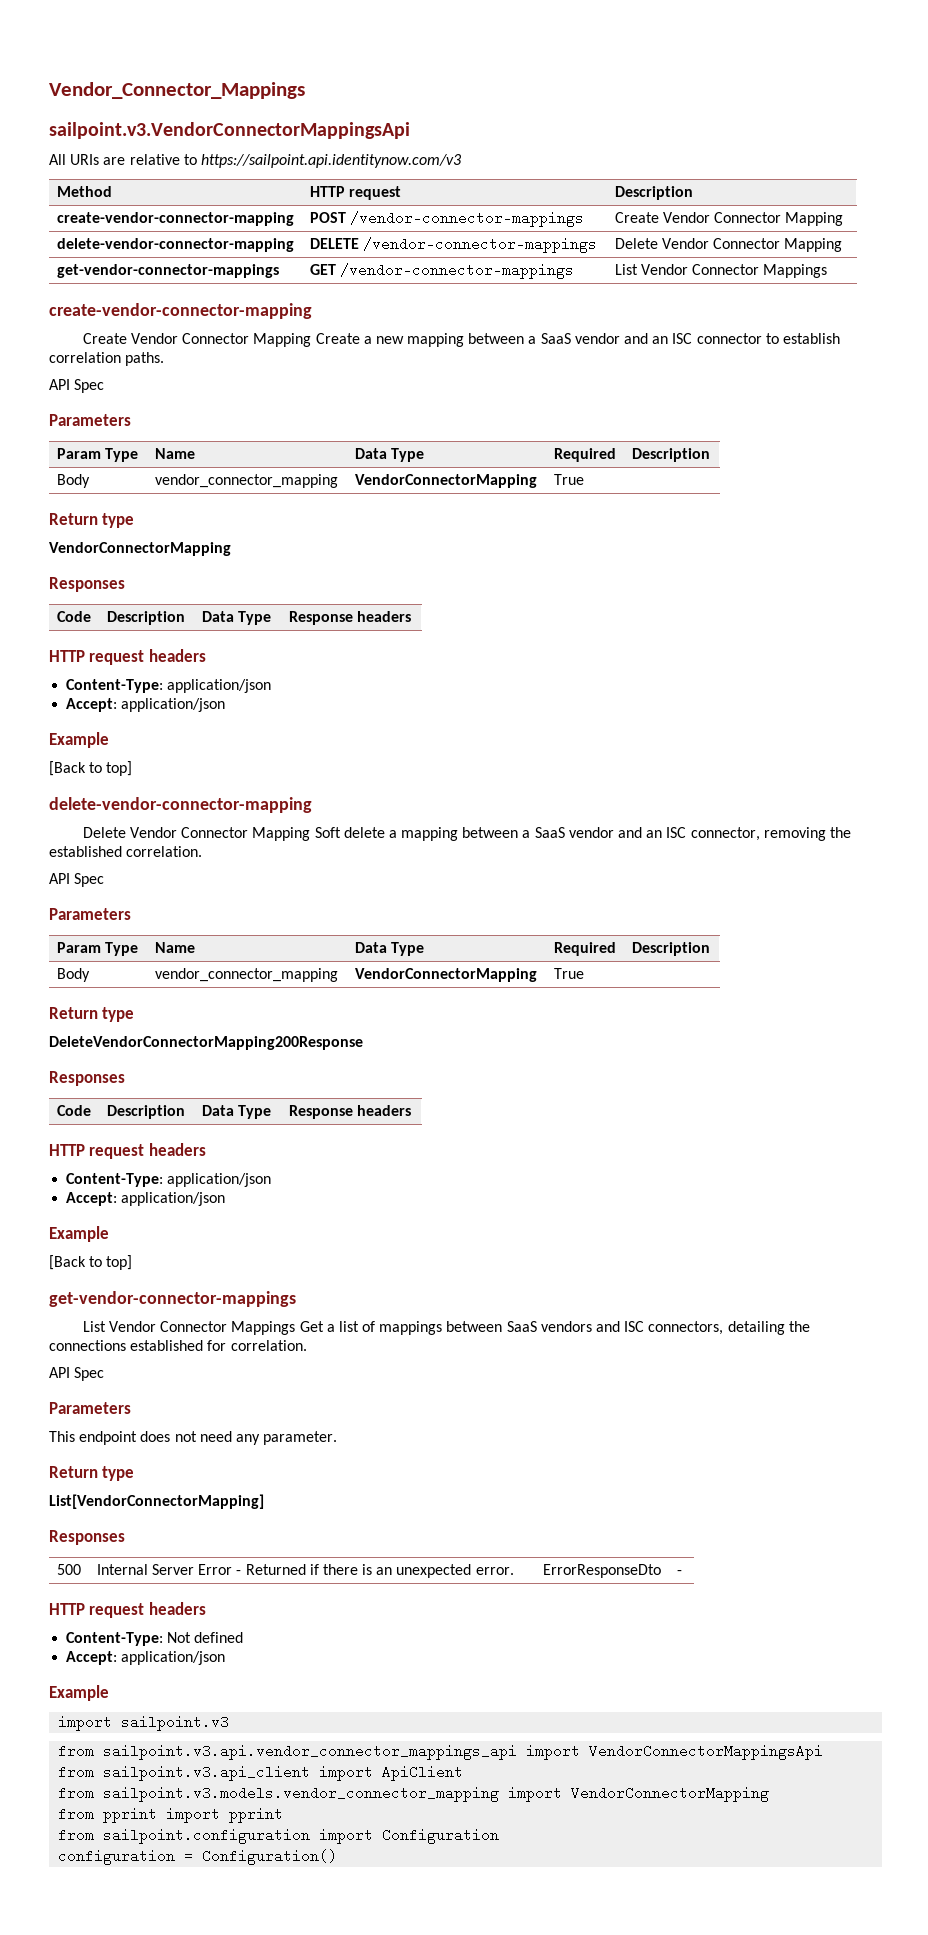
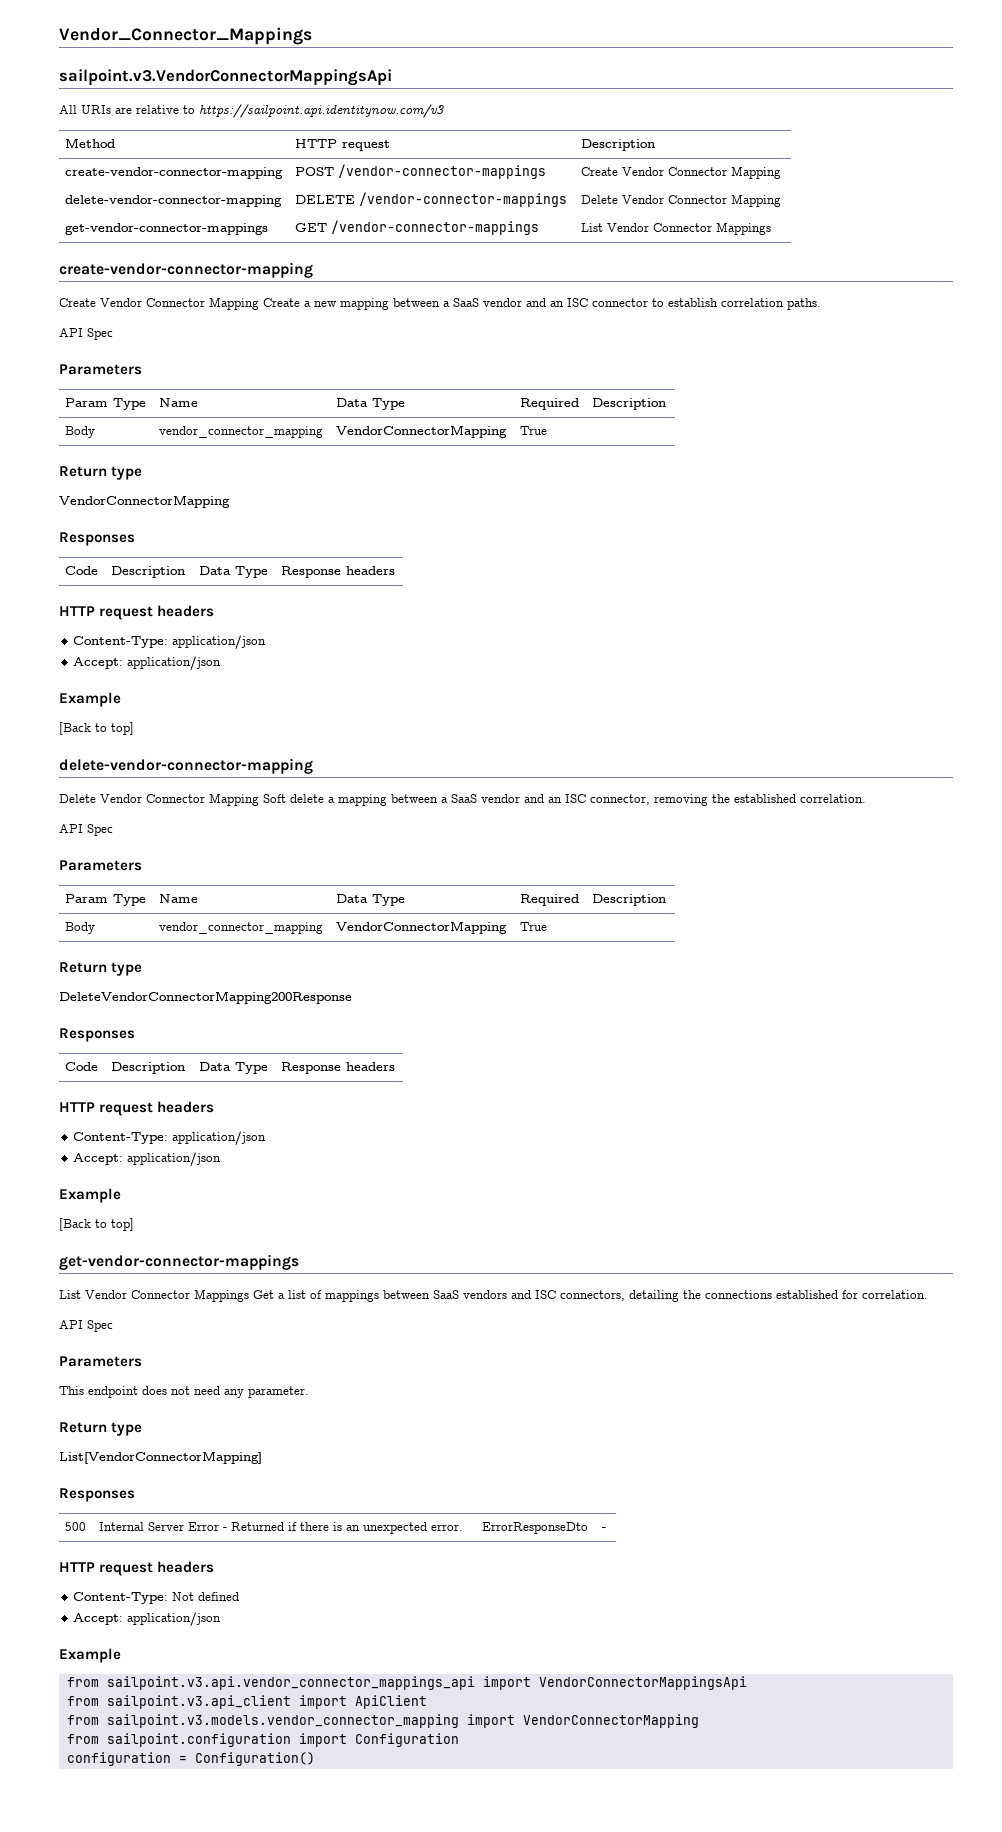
- import sailpoint.v3
- from pprint import pprint

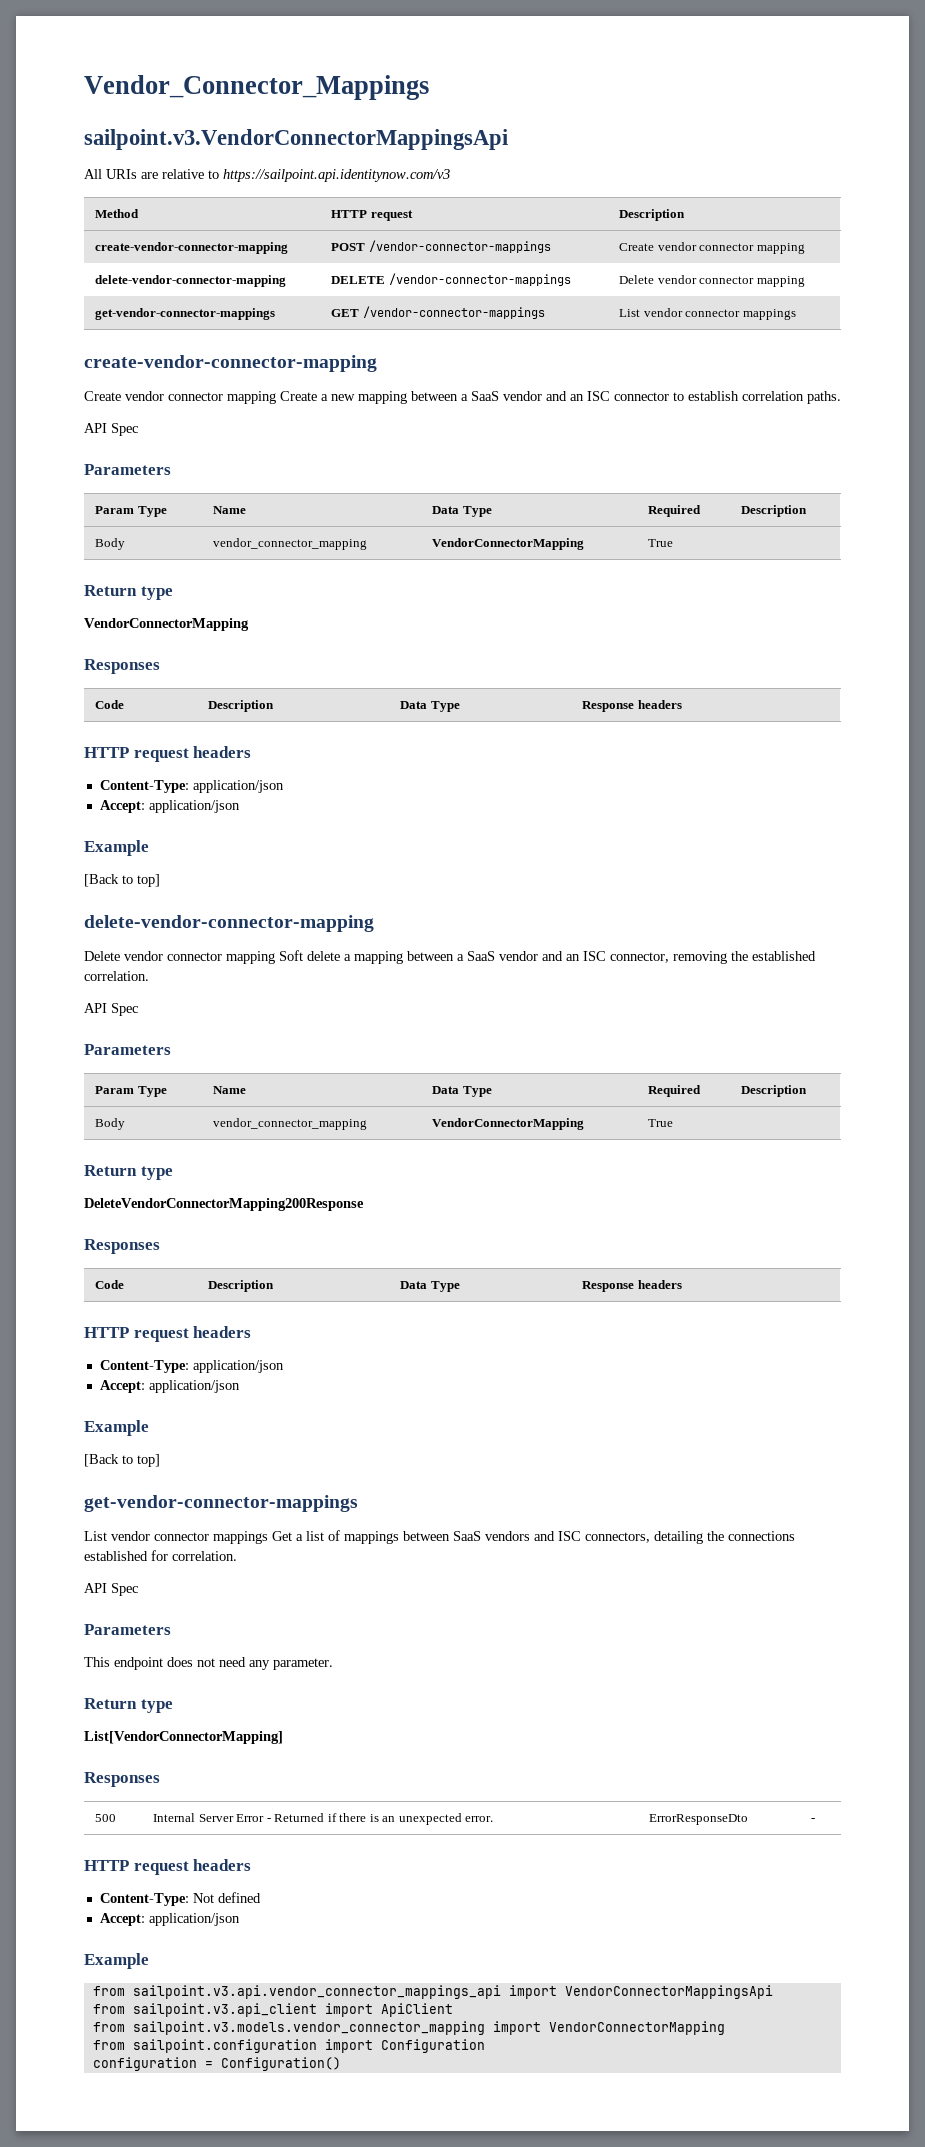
- create-vendor-connector-mapping | POST /vendor-connector-mappings | Create Vendor Connector Mapping
+ create-vendor-connector-mapping | POST /vendor-connector-mappings | Create vendor connector mapping
- delete-vendor-connector-mapping | DELETE /vendor-connector-mappings | Delete Vendor Connector Mapping
+ delete-vendor-connector-mapping | DELETE /vendor-connector-mappings | Delete vendor connector mapping
- get-vendor-connector-mappings | GET /vendor-connector-mappings | List Vendor Connector Mappings
+ get-vendor-connector-mappings | GET /vendor-connector-mappings | List vendor connector mappings
- Create Vendor Connector Mapping Create a new mapping between a SaaS vendor and an ISC connector to establish correlation paths.
+ Create vendor connector mapping Create a new mapping between a SaaS vendor and an ISC connector to establish correlation paths.
- Delete Vendor Connector Mapping Soft delete a mapping between a SaaS vendor and an ISC connector, removing the established correlation.
+ Delete vendor connector mapping Soft delete a mapping between a SaaS vendor and an ISC connector, removing the established correlation.
- List Vendor Connector Mappings Get a list of mappings between SaaS vendors and ISC connectors, detailing the connections established for correlation.
+ List vendor connector mappings Get a list of mappings between SaaS vendors and ISC connectors, detailing the connections established for correlation.

